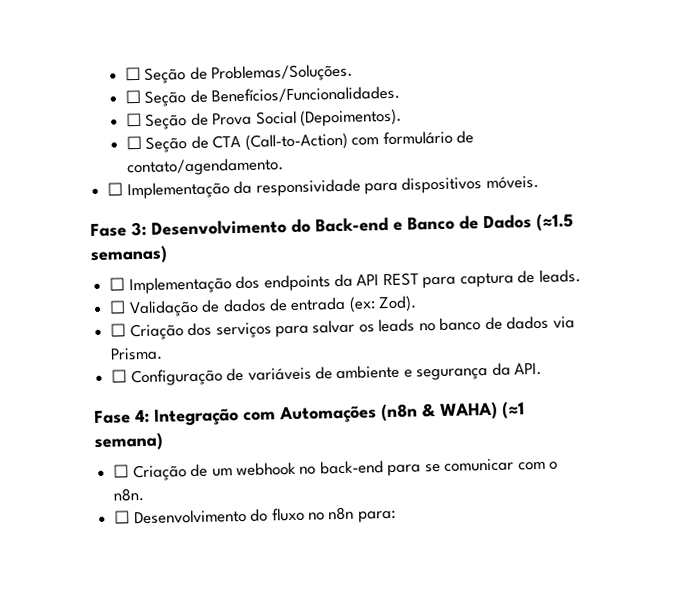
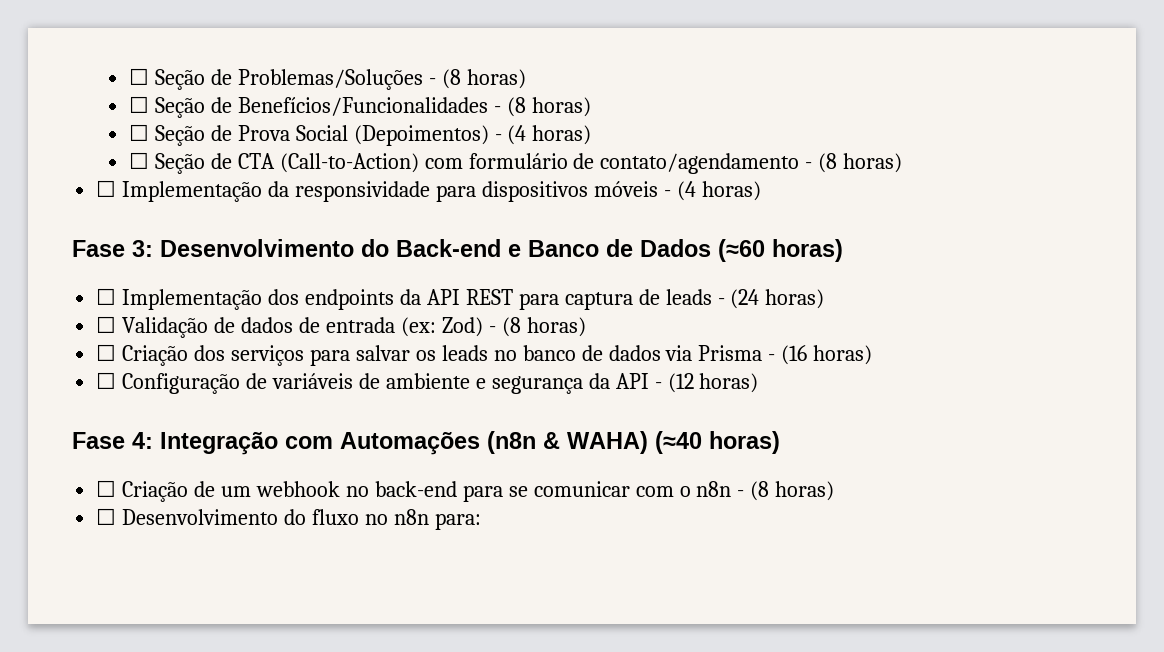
- ☐ Seção de Problemas/Soluções.
- ☐ Seção de Benefícios/Funcionalidades.
+ ☐ Seção de Problemas/Soluções - (8 horas)
+ ☐ Seção de Benefícios/Funcionalidades - (8 horas)
- ☐ Seção de Prova Social (Depoimentos).
+ ☐ Seção de Prova Social (Depoimentos) - (4 horas)
- ☐ Seção de CTA (Call-to-Action) com formulário de contato/agendamento.
+ ☐ Seção de CTA (Call-to-Action) com formulário de contato/agendamento - (8 horas)
- ☐ Implementação da responsividade para dispositivos móveis.
+ ☐ Implementação da responsividade para dispositivos móveis - (4 horas)
- Fase 3: Desenvolvimento do Back-end e Banco de Dados (≈1.5 semanas)
+ Fase 3: Desenvolvimento do Back-end e Banco de Dados (≈60 horas)
- ☐ Implementação dos endpoints da API REST para captura de leads.
+ ☐ Implementação dos endpoints da API REST para captura de leads - (24 horas)
- ☐ Validação de dados de entrada (ex: Zod).
+ ☐ Validação de dados de entrada (ex: Zod) - (8 horas)
- ☐ Criação dos serviços para salvar os leads no banco de dados via Prisma.
+ ☐ Criação dos serviços para salvar os leads no banco de dados via Prisma - (16 horas)
- ☐ Configuração de variáveis de ambiente e segurança da API.
+ ☐ Configuração de variáveis de ambiente e segurança da API - (12 horas)
- Fase 4: Integração com Automações (n8n & WAHA) (≈1 semana)
+ Fase 4: Integração com Automações (n8n & WAHA) (≈40 horas)
- ☐ Criação de um webhook no back-end para se comunicar com o n8n.
+ ☐ Criação de um webhook no back-end para se comunicar com o n8n - (8 horas)

